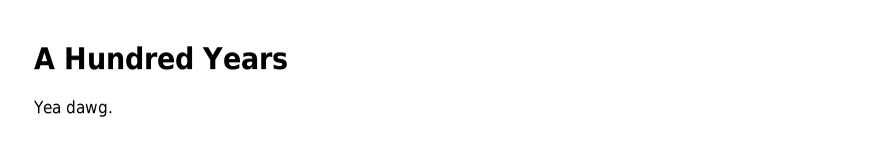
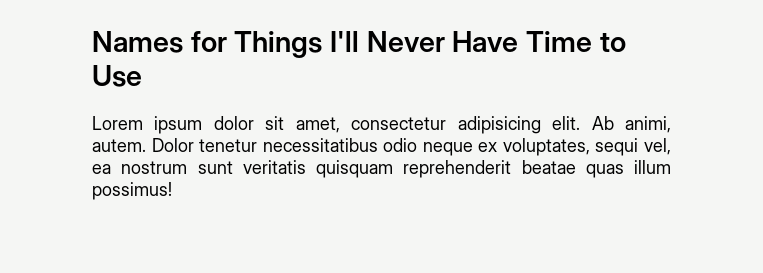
- A Hundred Years
- Yea dawg.
+ Names for Things I'll Never Have Time to Use
+ Lorem ipsum dolor sit amet, consectetur adipisicing elit. Ab animi, autem. Dolor tenetur necessitatibus odio neque ex voluptates, sequi vel, ea nostrum sunt veritatis quisquam reprehenderit beatae quas illum possimus!

